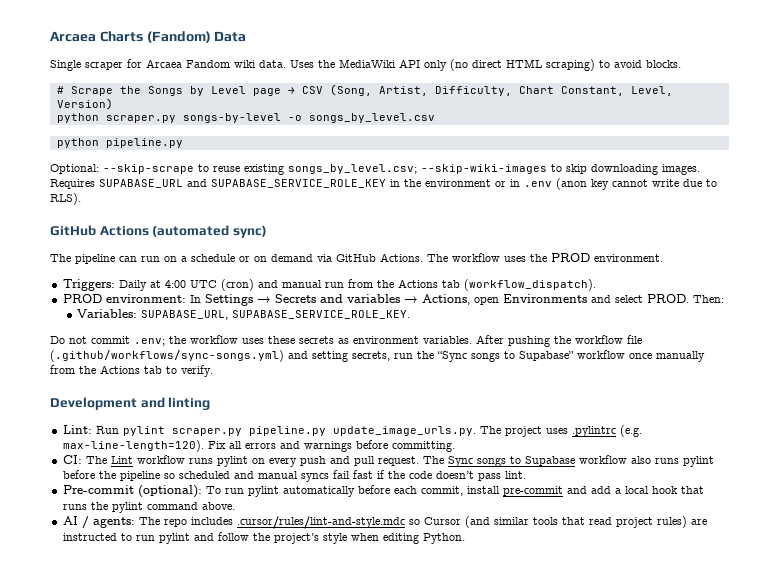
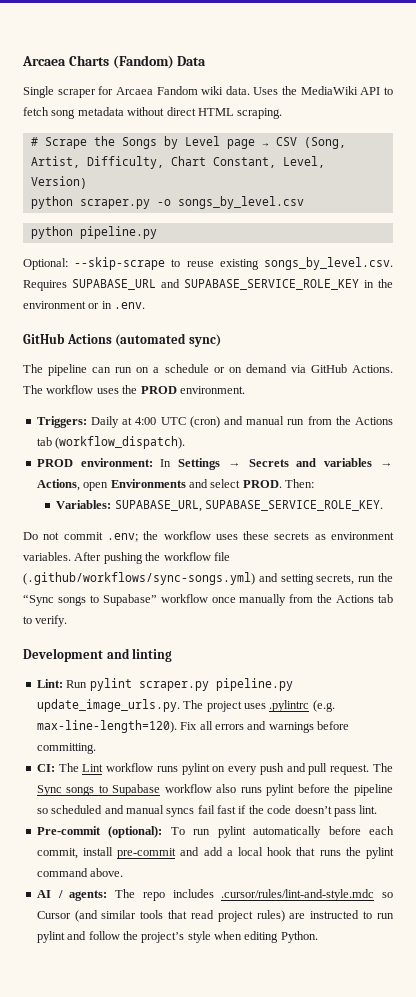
- Uses the MediaWiki API only (no direct HTML scraping) to avoid blocks.
+ Uses the MediaWiki API to fetch song metadata without direct HTML scraping.
- python scraper.py songs-by-level -o songs_by_level.csv
+ python scraper.py -o songs_by_level.csv
- Optional: --skip-scrape to reuse existing songs_by_level.csv; --skip-wiki-images to skip downloading images. Requires SUPABASE_URL and SUPABASE_SERVICE_ROLE_KEY in the environment or in .env (anon key cannot write due to RLS).
+ Optional: --skip-scrape to reuse existing songs_by_level.csv. Requires SUPABASE_URL and SUPABASE_SERVICE_ROLE_KEY in the environment or in .env.

